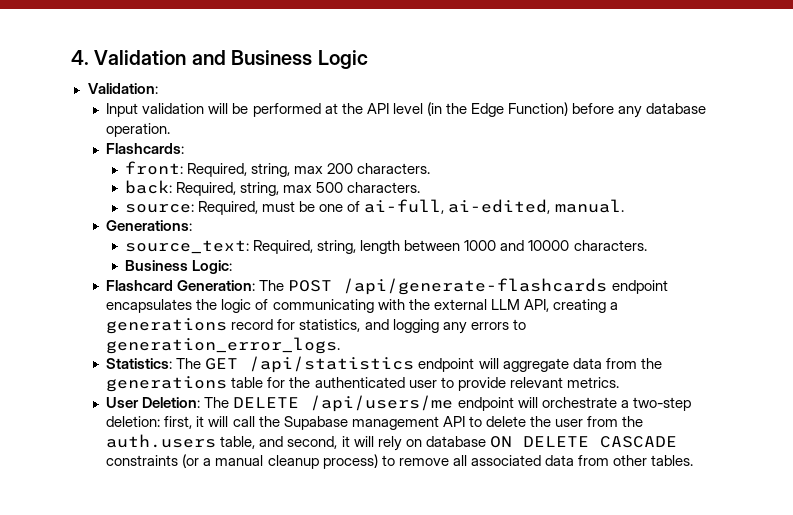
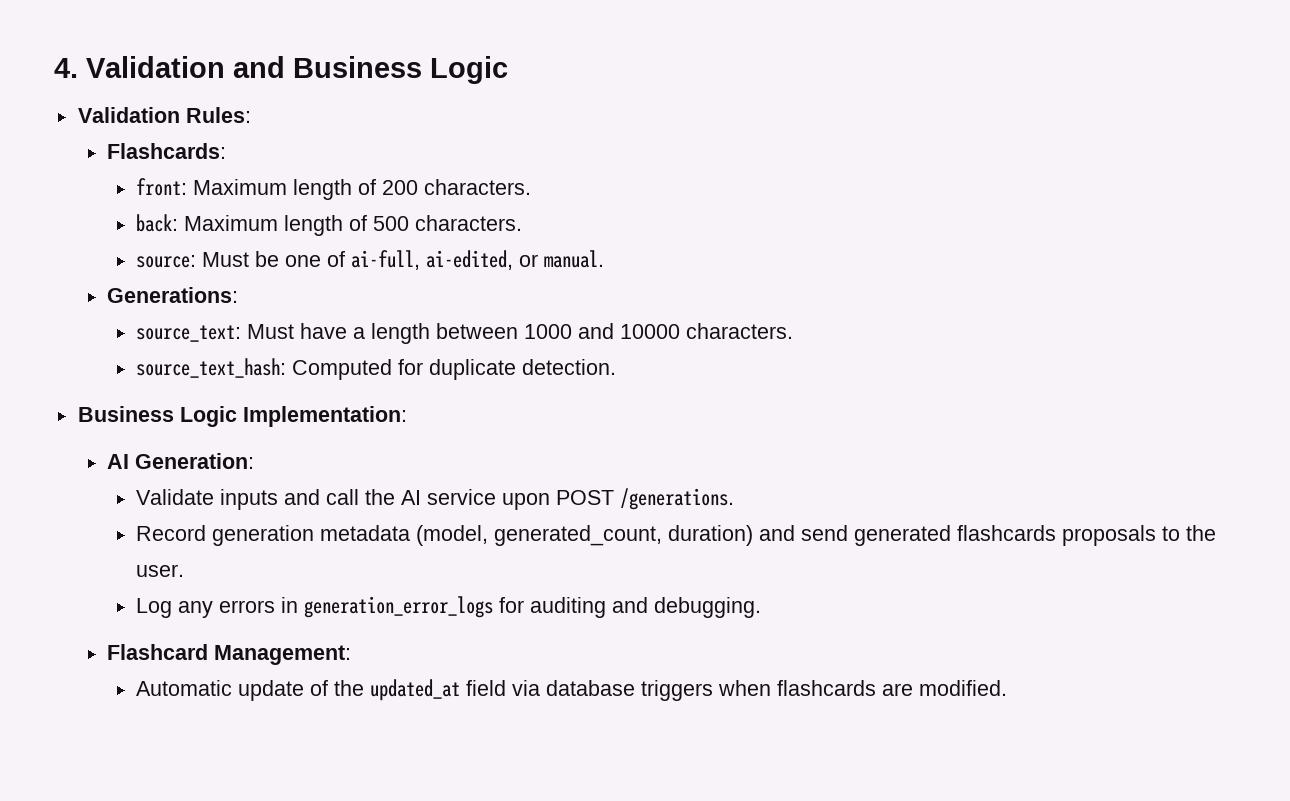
- Validation:
- Input validation will be performed at the API level (in the Edge Function) before any database operation.
+ Validation Rules:
- front: Required, string, max 200 characters.
+ front: Maximum length of 200 characters.
- back: Required, string, max 500 characters.
+ back: Maximum length of 500 characters.
- source: Required, must be one of ai-full, ai-edited, manual.
+ source: Must be one of ai-full, ai-edited, or manual.
- source_text: Required, string, length between 1000 and 10000 characters.
+ source_text: Must have a length between 1000 and 10000 characters.
- Business Logic:
- Flashcard Generation: The POST /api/generate-flashcards endpoint encapsulates the logic of communicating with the external LLM API, creating a generations record for statistics, and logging any errors to generation_error_logs.
- Statistics: The GET /api/statistics endpoint will aggregate data from the generations table for the authenticated user to provide relevant metrics.
- User Deletion: The DELETE /api/users/me endpoint will orchestrate a two-step deletion: first, it will call the Supabase management API to delete the user from the auth.users table, and second, it will rely on database ON DELETE CASCADE constraints (or a manual cleanup process) to remove all associated data from other tables.
+ source_text_hash: Computed for duplicate detection.
+ Business Logic Implementation:
+ AI Generation:
+ Validate inputs and call the AI service upon POST /generations.
+ Record generation metadata (model, generated_count, duration) and send generated flashcards proposals to the user.
+ Log any errors in generation_error_logs for auditing and debugging.
+ Flashcard Management:
+ Automatic update of the updated_at field via database triggers when flashcards are modified.

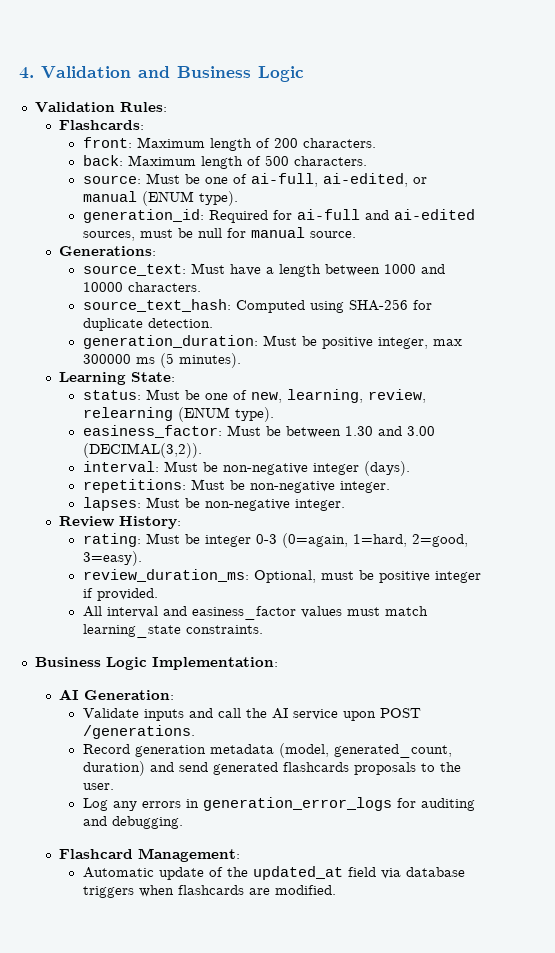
- source: Must be one of ai-full, ai-edited, or manual.
+ source: Must be one of ai-full, ai-edited, or manual (ENUM type).
+ generation_id: Required for ai-full and ai-edited sources, must be null for manual source.
- source_text_hash: Computed for duplicate detection.
+ source_text_hash: Computed using SHA-256 for duplicate detection.
+ generation_duration: Must be positive integer, max 300000 ms (5 minutes).
+ Learning State:
+ status: Must be one of new, learning, review, relearning (ENUM type).
+ easiness_factor: Must be between 1.30 and 3.00 (DECIMAL(3,2)).
+ interval: Must be non-negative integer (days).
+ repetitions: Must be non-negative integer.
+ lapses: Must be non-negative integer.
+ Review History:
+ rating: Must be integer 0-3 (0=again, 1=hard, 2=good, 3=easy).
+ review_duration_ms: Optional, must be positive integer if provided.
+ All interval and easiness_factor values must match learning_state constraints.

